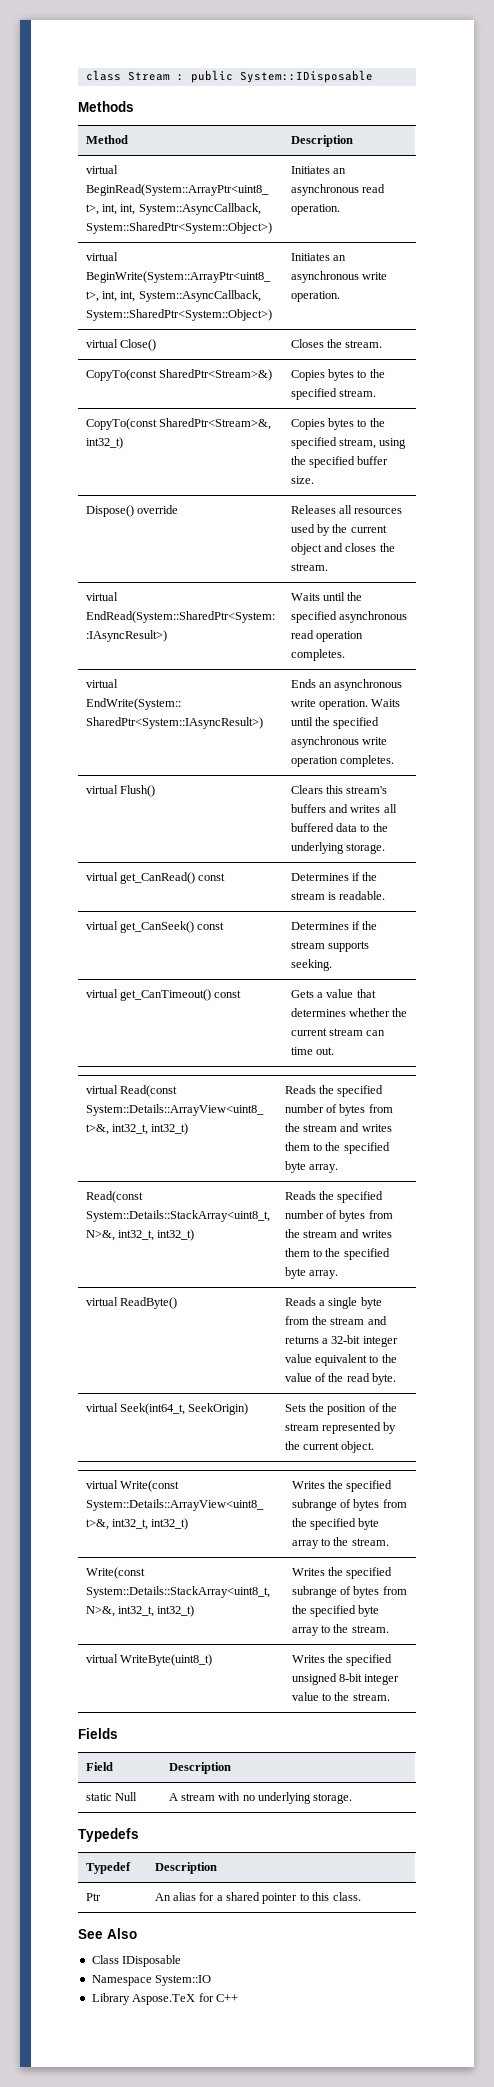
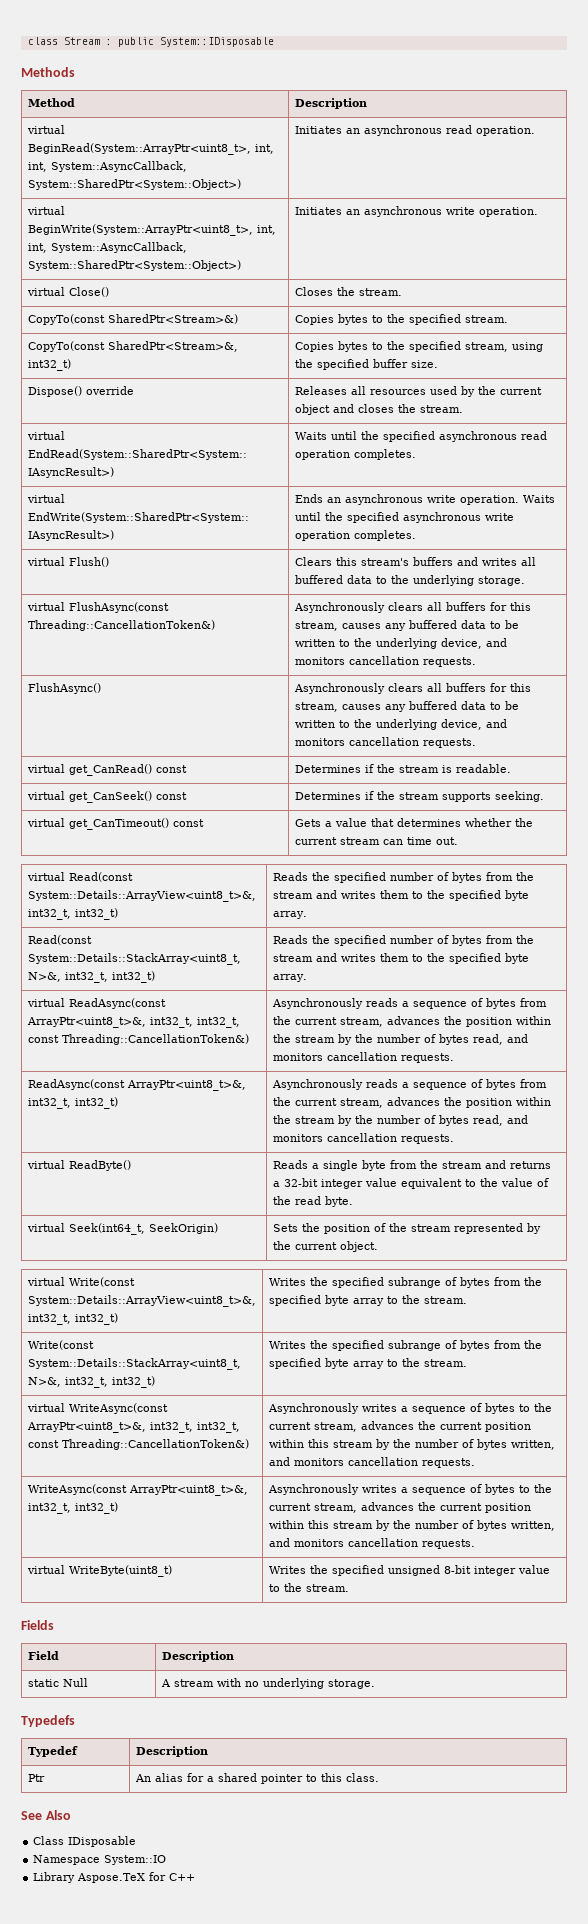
+ virtual FlushAsync(const Threading::CancellationToken&) | Asynchronously clears all buffers for this stream, causes any buffered data to be written to the underlying device, and monitors cancellation requests.
+ FlushAsync() | Asynchronously clears all buffers for this stream, causes any buffered data to be written to the underlying device, and monitors cancellation requests.
+ virtual ReadAsync(const ArrayPtr<uint8_t>&, int32_t, int32_t, const Threading::CancellationToken&) | Asynchronously reads a sequence of bytes from the current stream, advances the position within the stream by the number of bytes read, and monitors cancellation requests.
+ ReadAsync(const ArrayPtr<uint8_t>&, int32_t, int32_t) | Asynchronously reads a sequence of bytes from the current stream, advances the position within the stream by the number of bytes read, and monitors cancellation requests.
+ virtual WriteAsync(const ArrayPtr<uint8_t>&, int32_t, int32_t, const Threading::CancellationToken&) | Asynchronously writes a sequence of bytes to the current stream, advances the current position within this stream by the number of bytes written, and monitors cancellation requests.
+ WriteAsync(const ArrayPtr<uint8_t>&, int32_t, int32_t) | Asynchronously writes a sequence of bytes to the current stream, advances the current position within this stream by the number of bytes written, and monitors cancellation requests.

